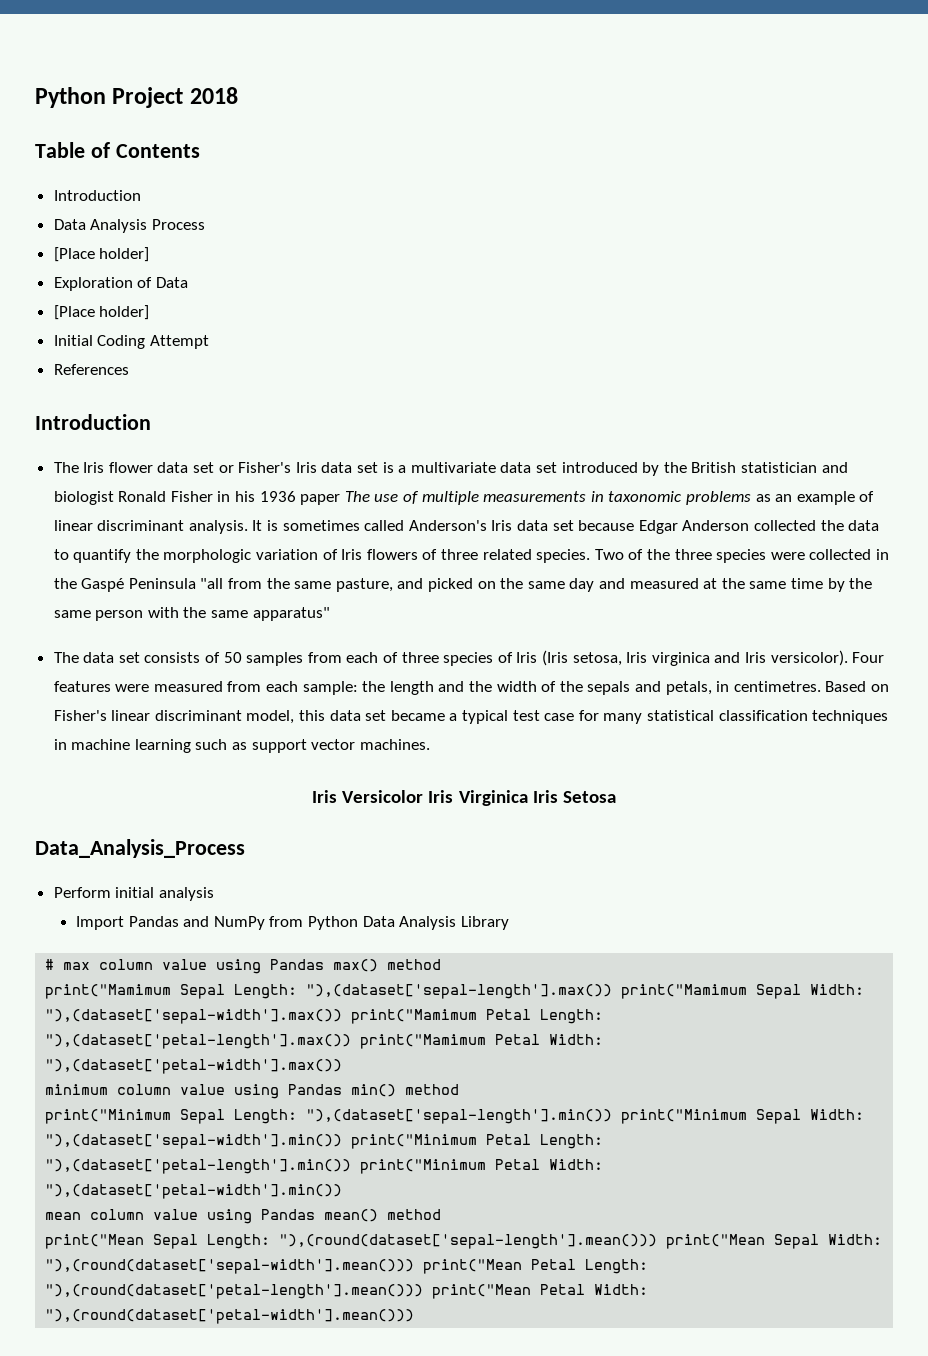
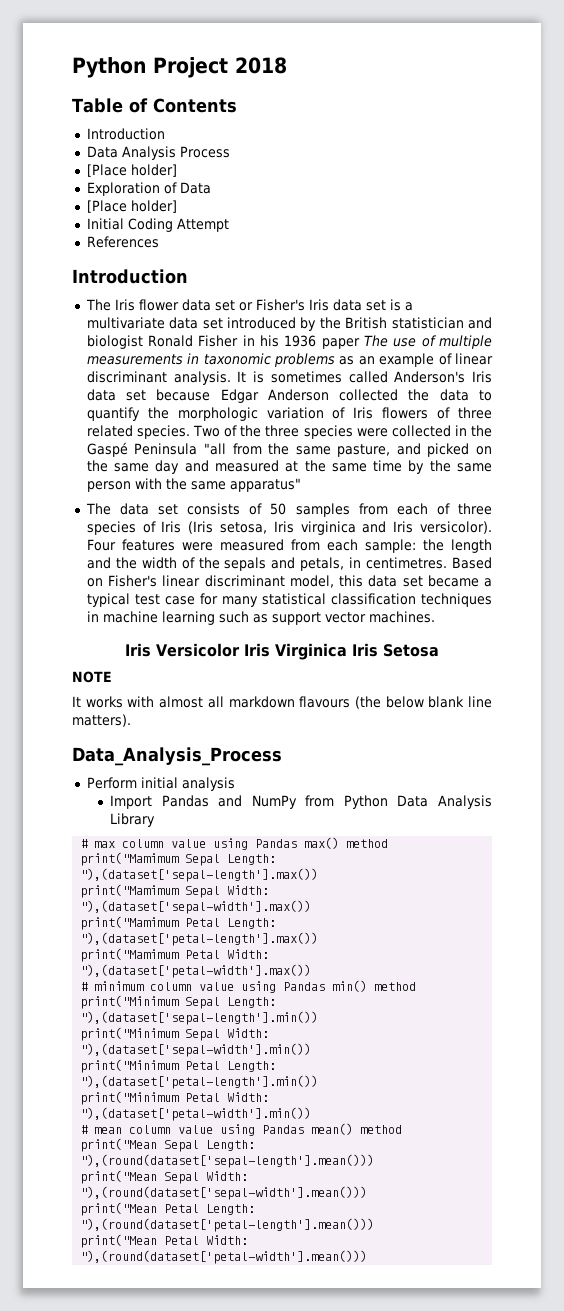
+ NOTE
+ It works with almost all markdown flavours (the below blank line matters).
- print("Mamimum Sepal Length: "),(dataset['sepal-length'].max()) print("Mamimum Sepal Width: "),(dataset['sepal-width'].max()) print("Mamimum Petal Length: "),(dataset['petal-length'].max()) print("Mamimum Petal Width: "),(dataset['petal-width'].max())
+ print("Mamimum Sepal Length: "),(dataset['sepal-length'].max())
+ print("Mamimum Sepal Width: "),(dataset['sepal-width'].max())
+ print("Mamimum Petal Length: "),(dataset['petal-length'].max())
+ print("Mamimum Petal Width: "),(dataset['petal-width'].max())
- minimum column value using Pandas min() method
+ # minimum column value using Pandas min() method
- print("Minimum Sepal Length: "),(dataset['sepal-length'].min()) print("Minimum Sepal Width: "),(dataset['sepal-width'].min()) print("Minimum Petal Length: "),(dataset['petal-length'].min()) print("Minimum Petal Width: "),(dataset['petal-width'].min())
+ print("Minimum Sepal Length: "),(dataset['sepal-length'].min())
+ print("Minimum Sepal Width: "),(dataset['sepal-width'].min())
+ print("Minimum Petal Length: "),(dataset['petal-length'].min())
+ print("Minimum Petal Width: "),(dataset['petal-width'].min())
- mean column value using Pandas mean() method
+ # mean column value using Pandas mean() method
- print("Mean Sepal Length: "),(round(dataset['sepal-length'].mean())) print("Mean Sepal Width: "),(round(dataset['sepal-width'].mean())) print("Mean Petal Length: "),(round(dataset['petal-length'].mean())) print("Mean Petal Width: "),(round(dataset['petal-width'].mean()))
+ print("Mean Sepal Length: "),(round(dataset['sepal-length'].mean()))
+ print("Mean Sepal Width: "),(round(dataset['sepal-width'].mean()))
+ print("Mean Petal Length: "),(round(dataset['petal-length'].mean()))
+ print("Mean Petal Width: "),(round(dataset['petal-width'].mean()))

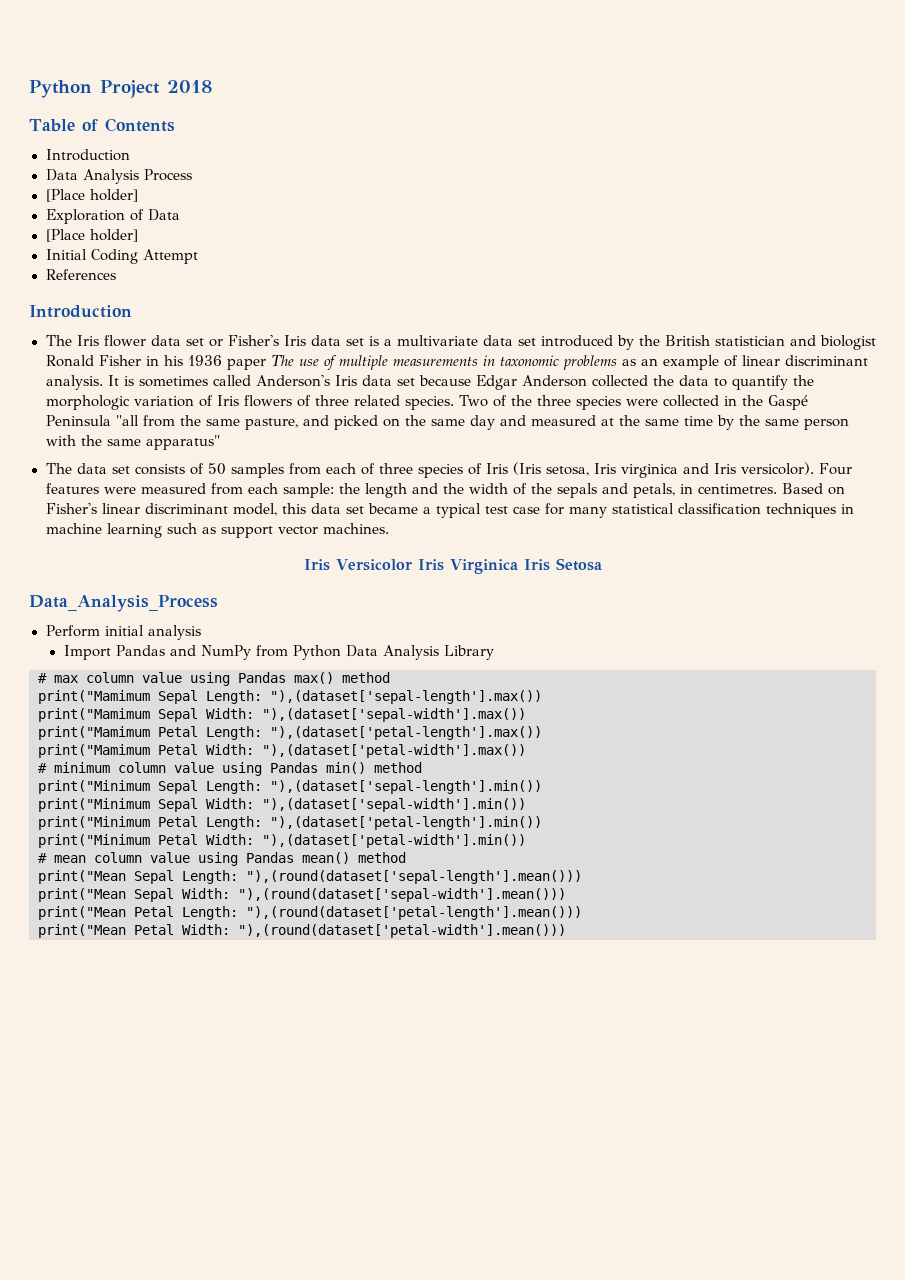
- NOTE
- It works with almost all markdown flavours (the below blank line matters).

